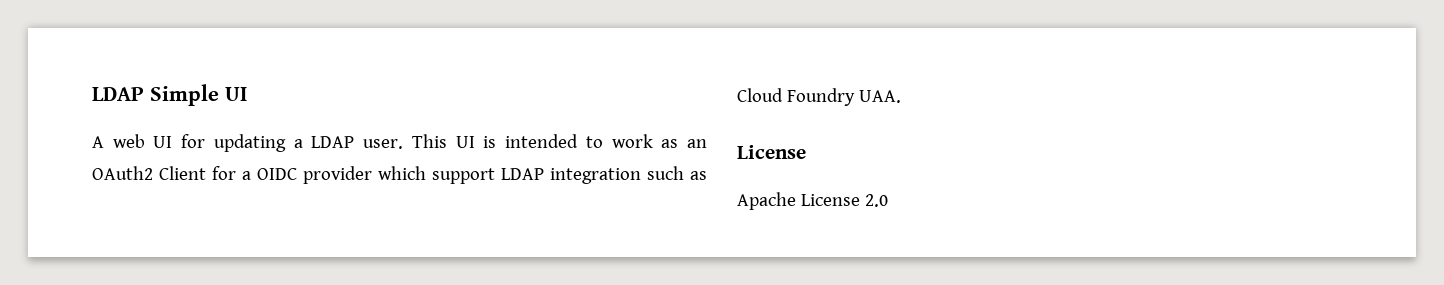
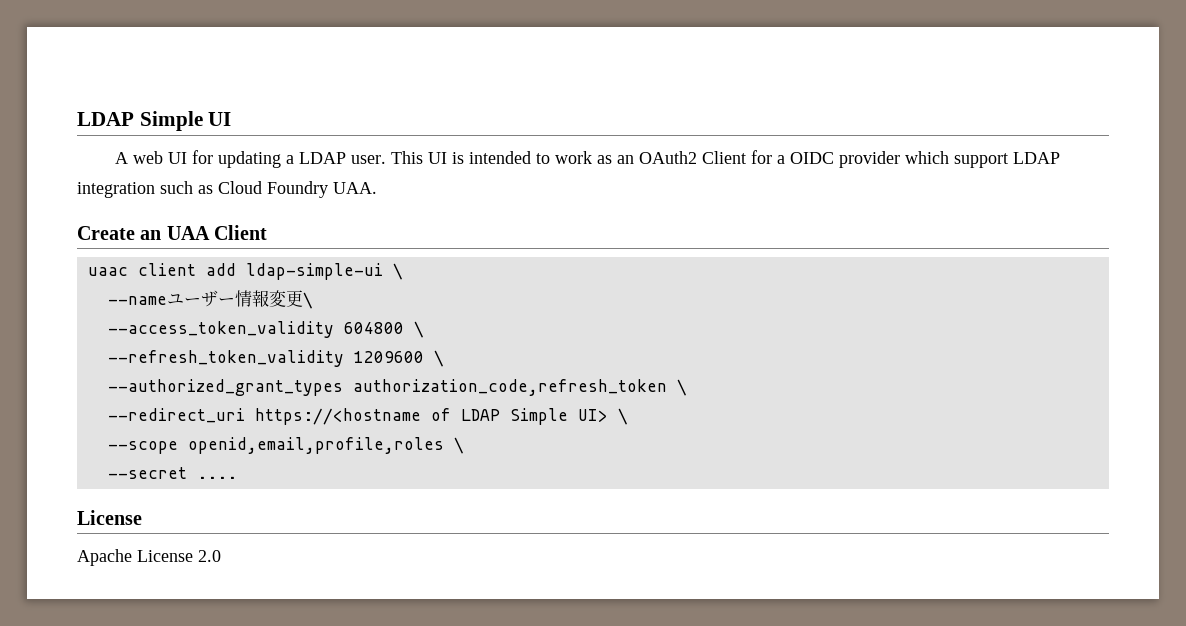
+ Create an UAA Client
+ uaac client add ldap-simple-ui \
+ --nameユーザー情報変更\
+ --access_token_validity 604800 \
+ --refresh_token_validity 1209600 \
+ --authorized_grant_types authorization_code,refresh_token \
+ --redirect_uri https://<hostname of LDAP Simple UI> \
+ --scope openid,email,profile,roles \
+ --secret ....

